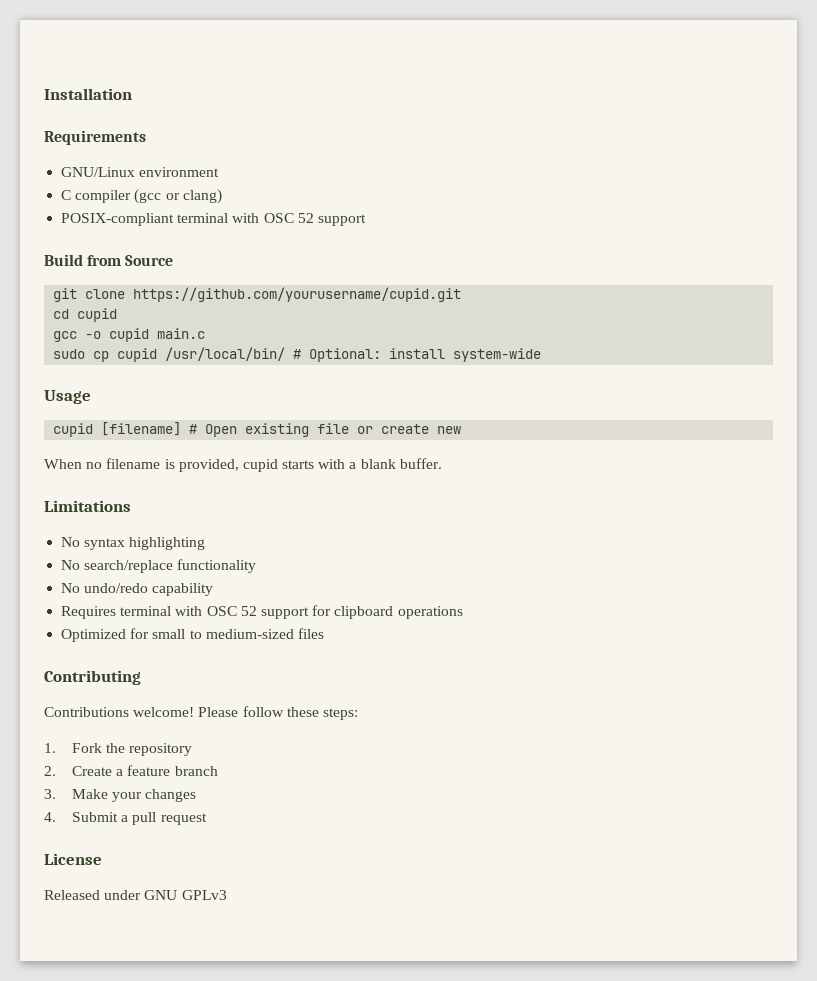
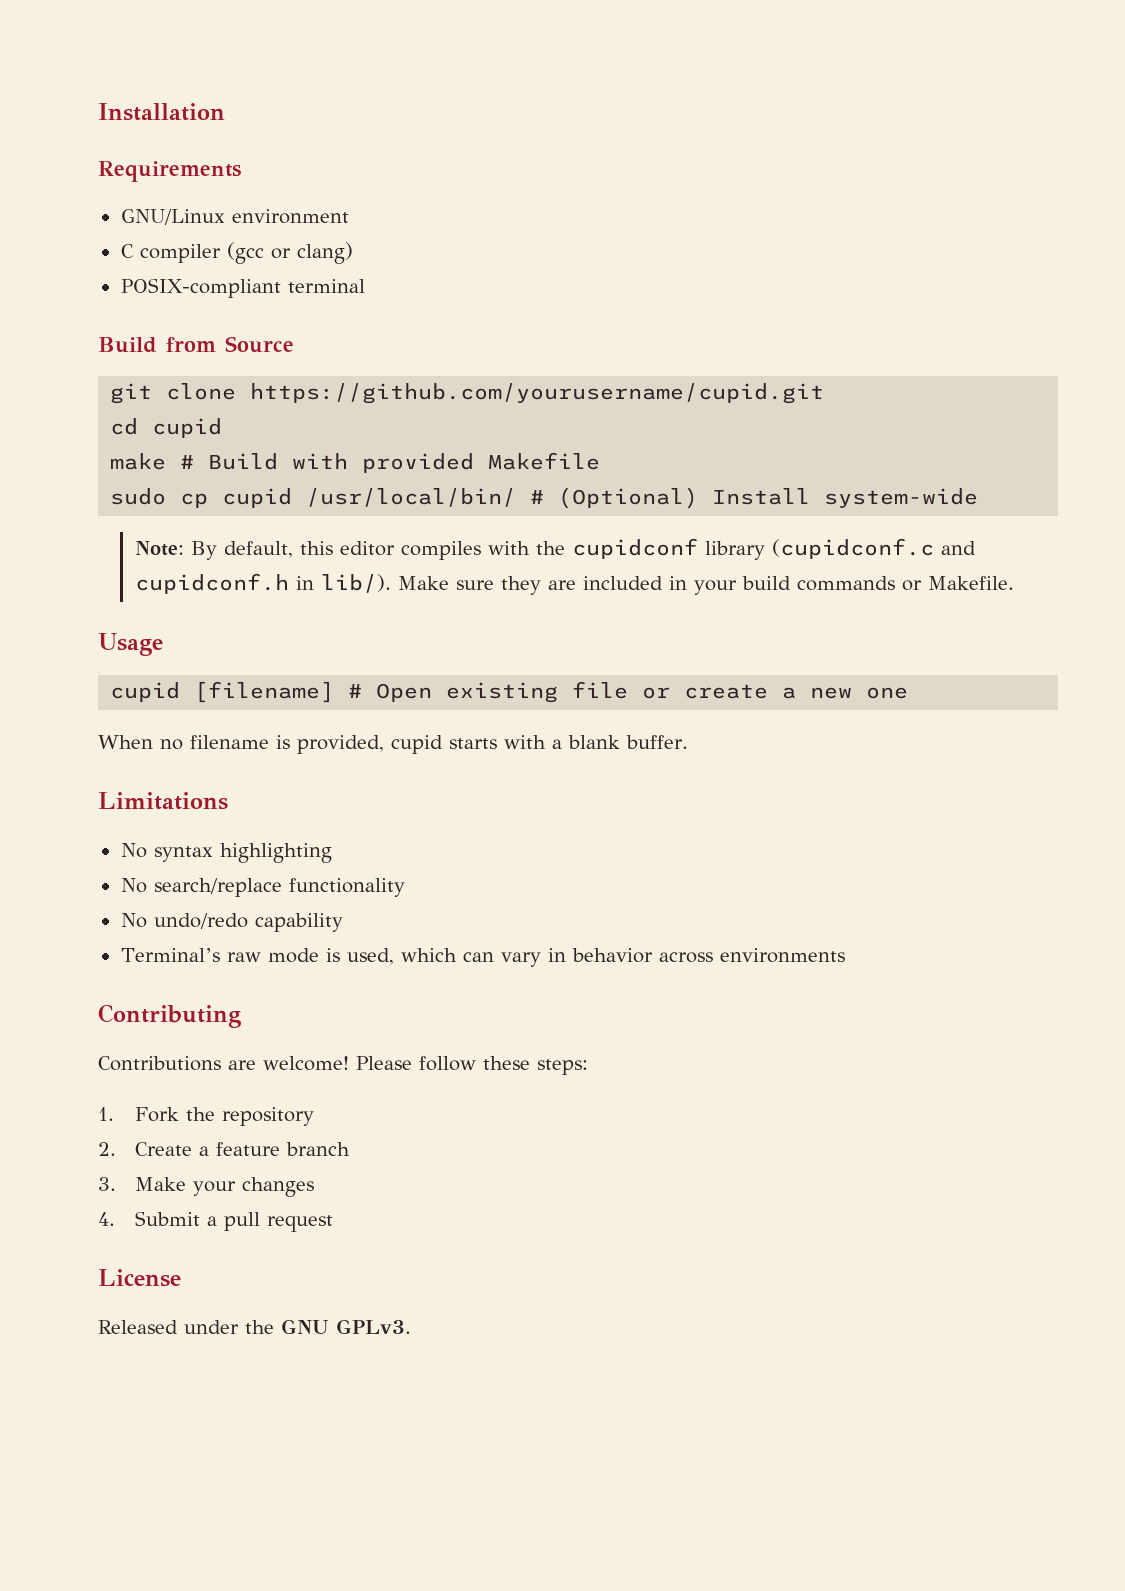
- POSIX-compliant terminal with OSC 52 support
+ POSIX-compliant terminal
- gcc -o cupid main.c
+ make # Build with provided Makefile
- sudo cp cupid /usr/local/bin/ # Optional: install system-wide
+ sudo cp cupid /usr/local/bin/ # (Optional) Install system-wide
+ Note: By default, this editor compiles with the cupidconf library (cupidconf.c and cupidconf.h in lib/). Make sure they are included in your build commands or Makefile.
- cupid [filename] # Open existing file or create new
+ cupid [filename] # Open existing file or create a new one
- Requires terminal with OSC 52 support for clipboard operations
- Optimized for small to medium-sized files
+ Terminal’s raw mode is used, which can vary in behavior across environments
- Contributions welcome!
+ Contributions are welcome!
- Released under GNU GPLv3
+ Released under the GNU GPLv3.

